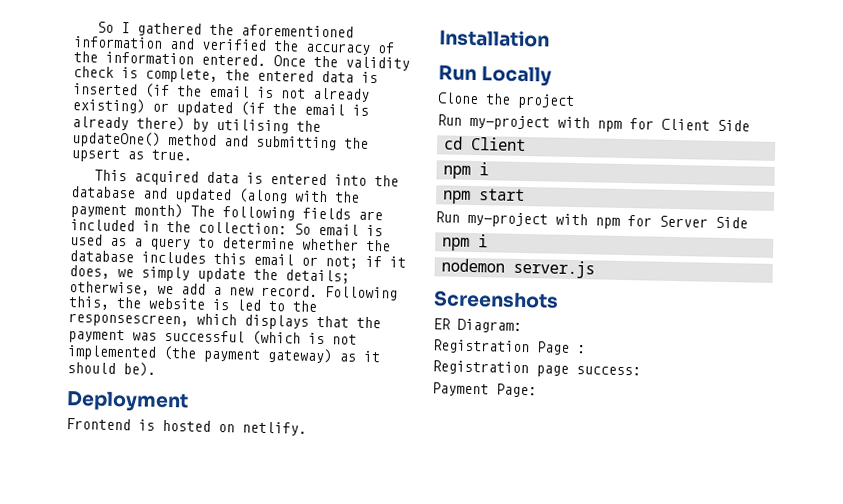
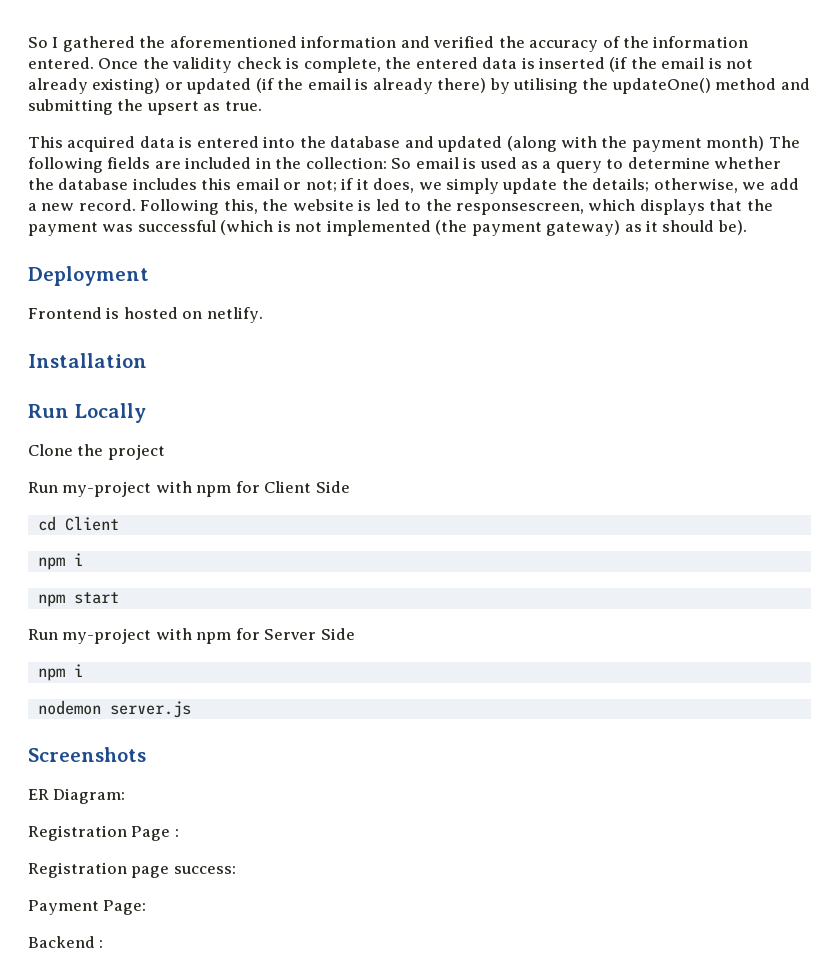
+ Backend :

